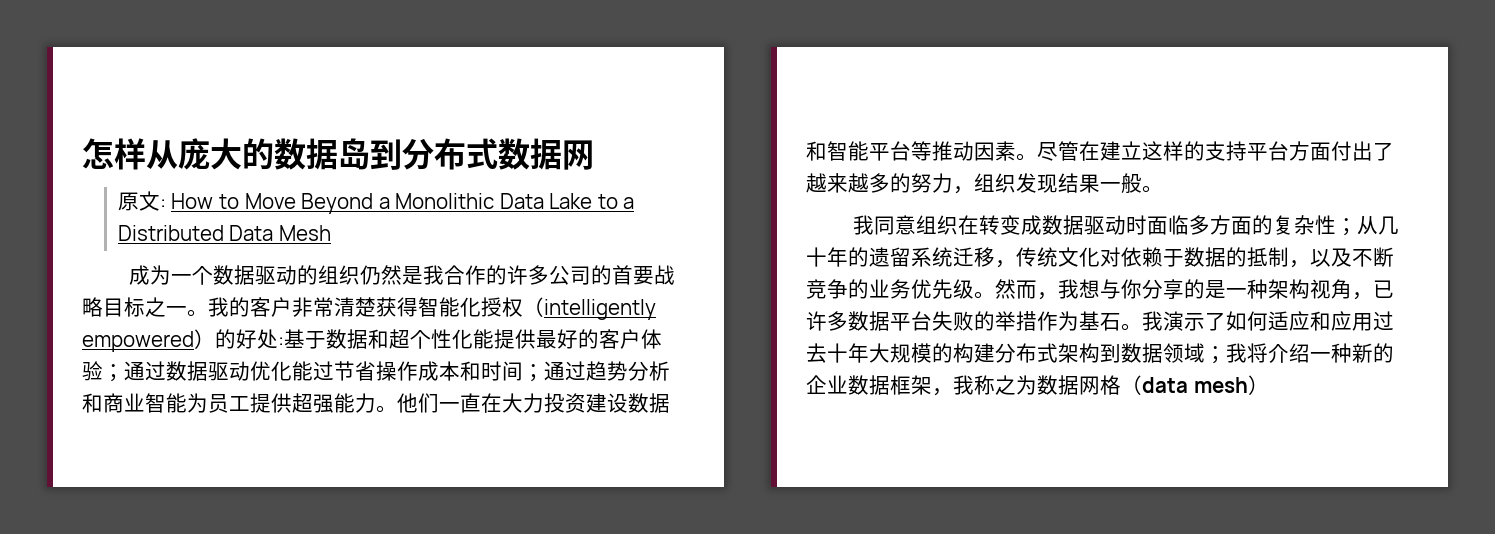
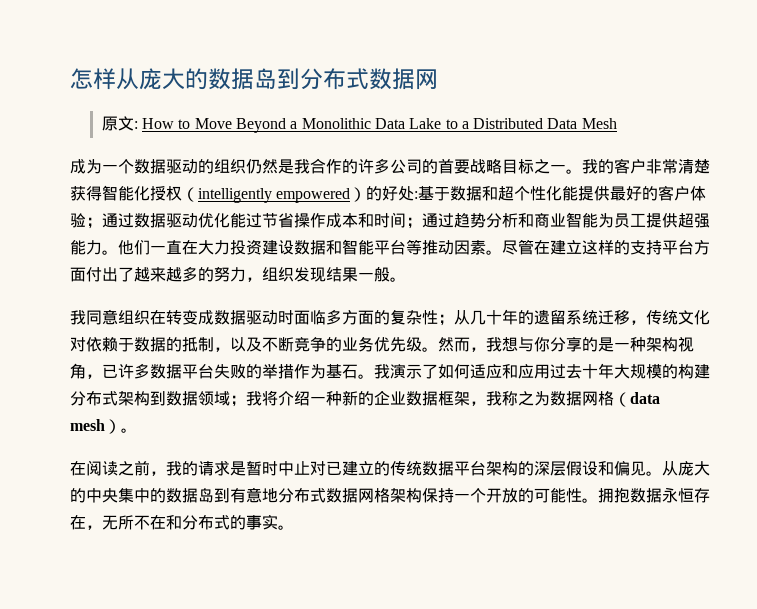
- 我演示了如何适应和应用过去十年大规模的构建分布式架构到数据领域；我将介绍一种新的企业数据框架，我称之为数据网格（data mesh）
+ 我演示了如何适应和应用过去十年大规模的构建分布式架构到数据领域；我将介绍一种新的企业数据框架，我称之为数据网格（data mesh）。
+ 在阅读之前，我的请求是暂时中止对已建立的传统数据平台架构的深层假设和偏见。从庞大的中央集中的数据岛到有意地分布式数据网格架构保持一个开放的可能性。拥抱数据永恒存在，无所不在和分布式的事实。

